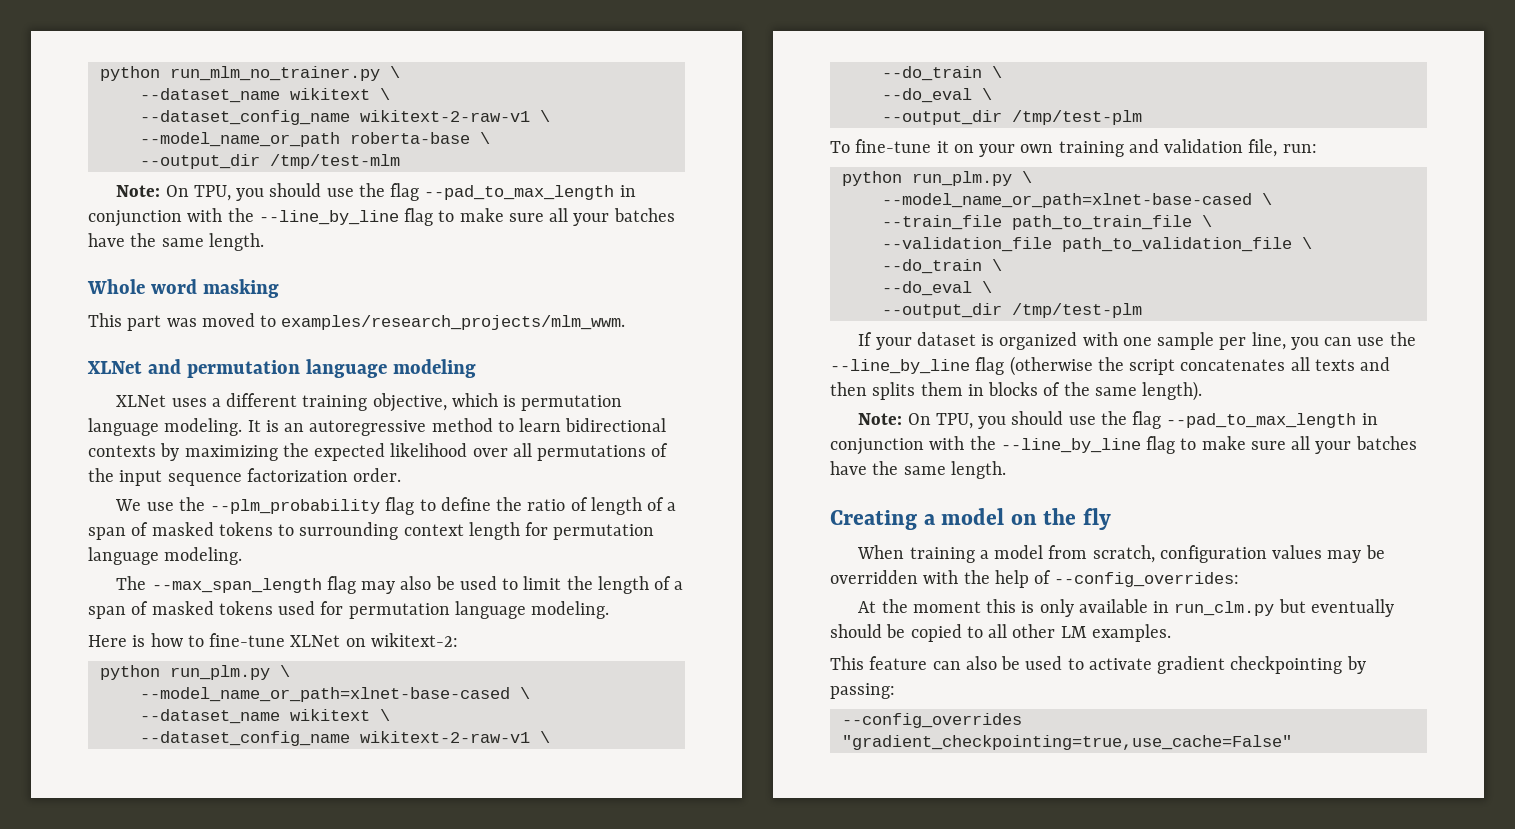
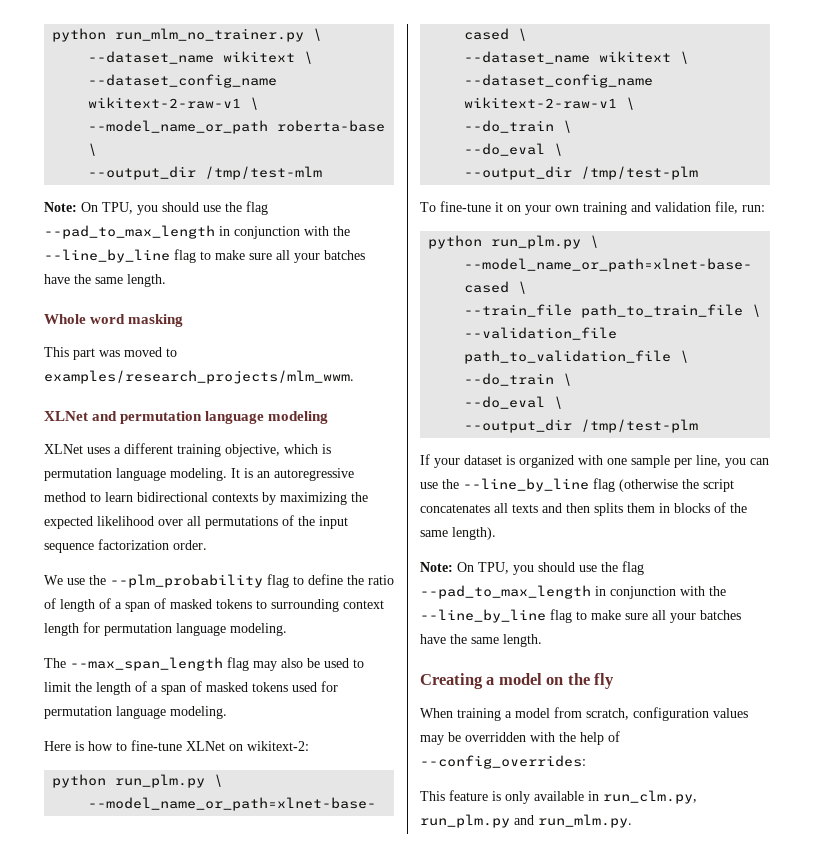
- At the moment this is only available in run_clm.py but eventually should be copied to all other LM examples.
- This feature can also be used to activate gradient checkpointing by passing:
- --config_overrides "gradient_checkpointing=true,use_cache=False"
+ This feature is only available in run_clm.py, run_plm.py and run_mlm.py.

